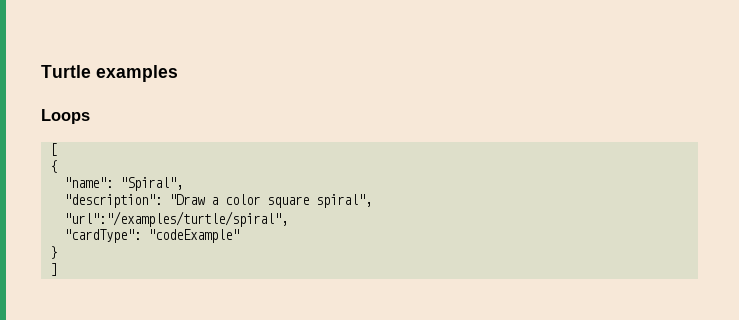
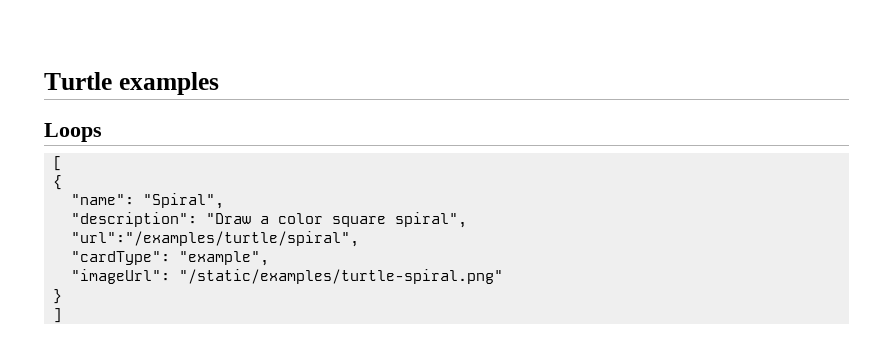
- "cardType": "codeExample"
+ "cardType": "example",
+ "imageUrl": "/static/examples/turtle-spiral.png"

